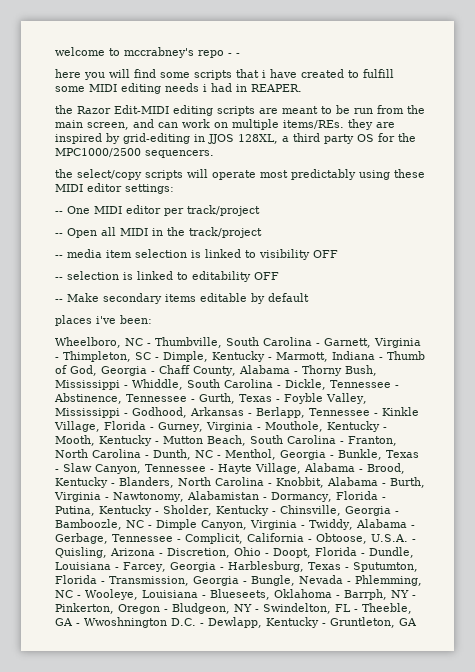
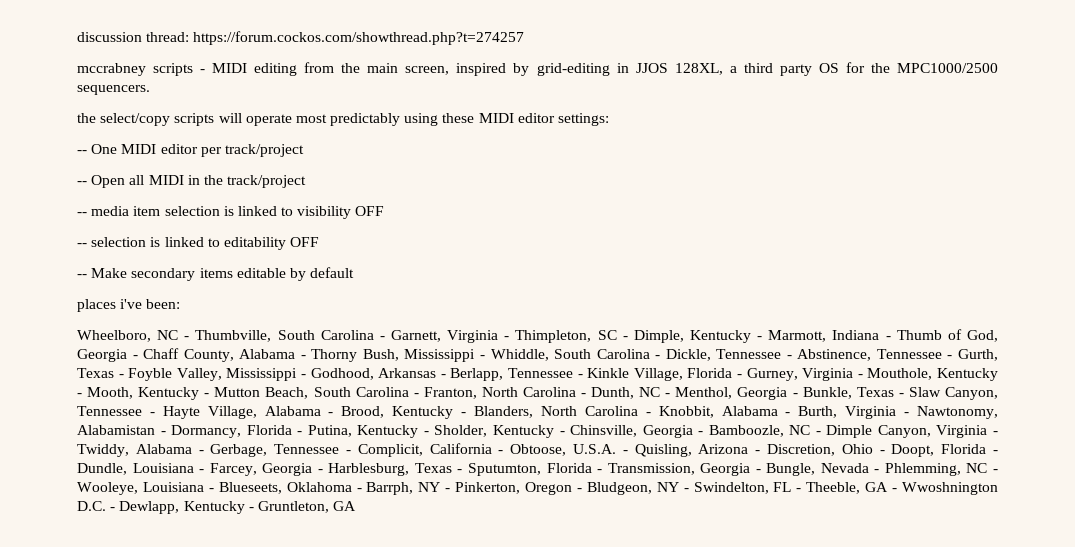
- welcome to mccrabney's repo - -
- here you will find some scripts that i have created to fulfill some MIDI editing needs i had in REAPER.
- the Razor Edit-MIDI editing scripts are meant to be run from the main screen, and can work on multiple items/REs. they are inspired by grid-editing in JJOS 128XL, a third party OS for the MPC1000/2500 sequencers.
+ discussion thread: https://forum.cockos.com/showthread.php?t=274257
+ mccrabney scripts - MIDI editing from the main screen, inspired by grid-editing in JJOS 128XL, a third party OS for the MPC1000/2500 sequencers.

